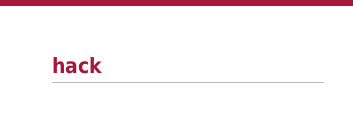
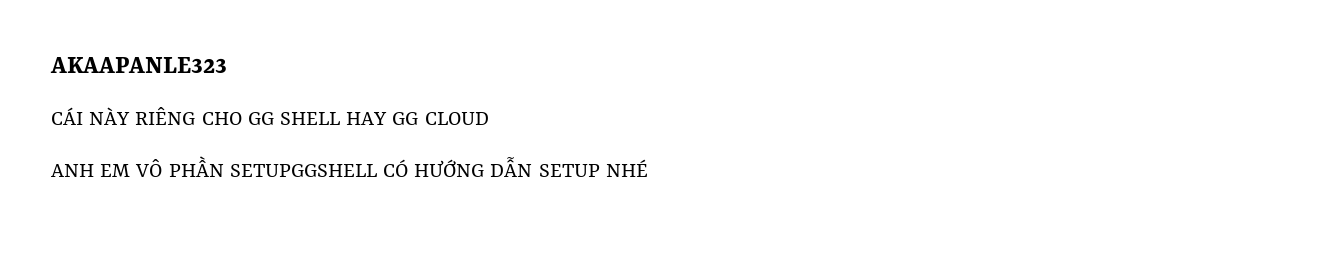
- hack
+ AKAAPANLE323
+ CÁI NÀY RIÊNG CHO GG SHELL HAY GG CLOUD
+ ANH EM VÔ PHẦN SETUPGGSHELL CÓ HƯỚNG DẪN SETUP NHÉ

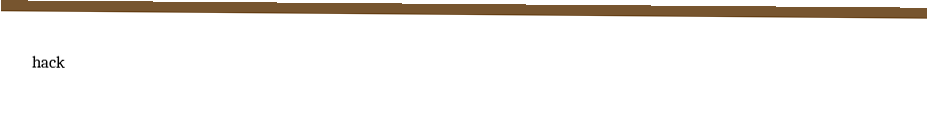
- AKAAPANLE323
- CÁI NÀY RIÊNG CHO GG SHELL HAY GG CLOUD
- ANH EM VÔ PHẦN SETUPGGSHELL CÓ HƯỚNG DẪN SETUP NHÉ
+ hack

